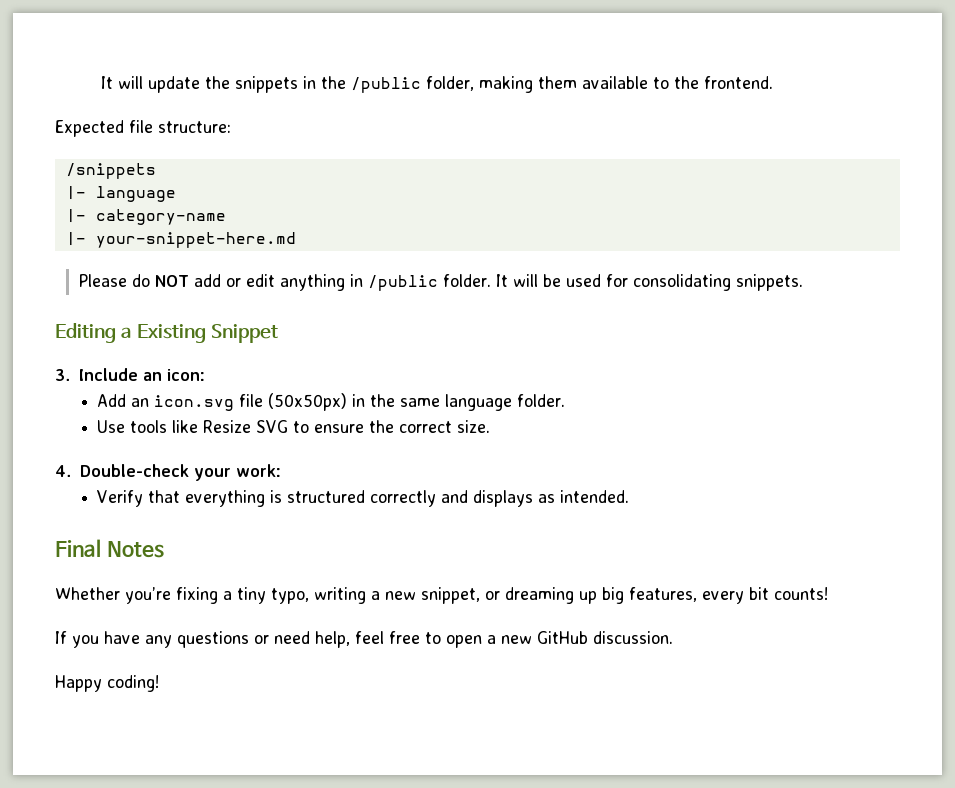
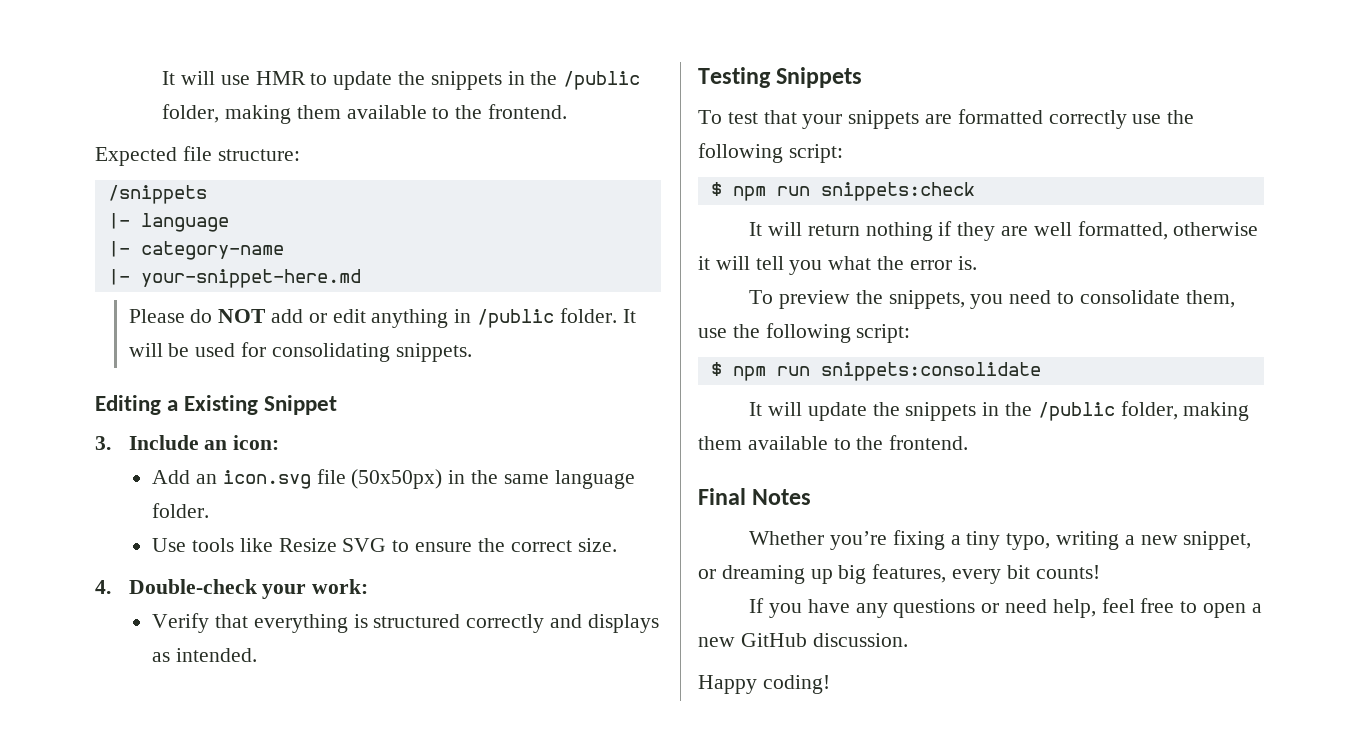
- It will update the snippets in the /public folder, making them available to the frontend.
+ It will use HMR to update the snippets in the /public folder, making them available to the frontend.
+ Testing Snippets
+ To test that your snippets are formatted correctly use the following script:
+ $ npm run snippets:check
+ It will return nothing if they are well formatted, otherwise it will tell you what the error is.
+ To preview the snippets, you need to consolidate them, use the following script:
+ $ npm run snippets:consolidate
+ It will update the snippets in the /public folder, making them available to the frontend.

